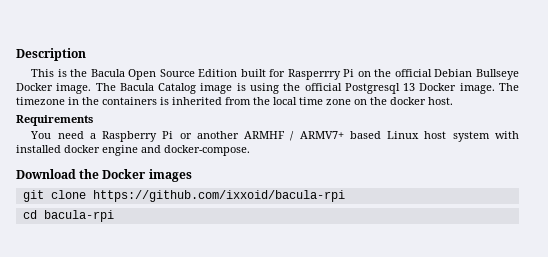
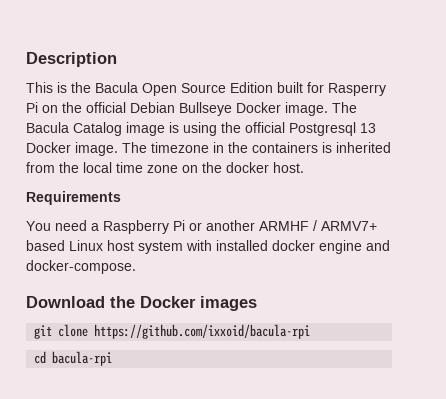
- This is the Bacula Open Source Edition built for Rasperrry Pi on the official Debian Bullseye Docker image.
+ This is the Bacula Open Source Edition built for Rasperry Pi on the official Debian Bullseye Docker image.

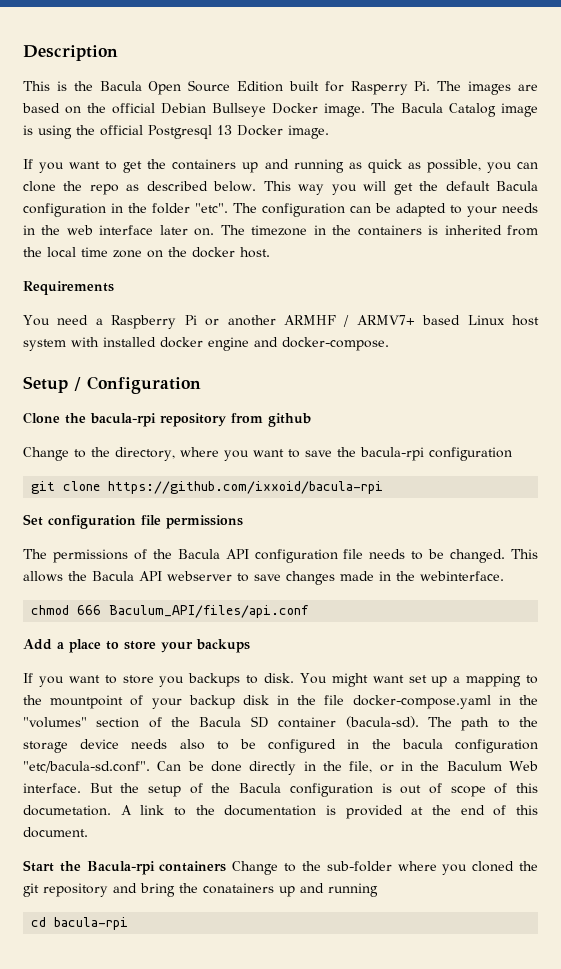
- This is the Bacula Open Source Edition built for Rasperry Pi on the official Debian Bullseye Docker image.
+ This is the Bacula Open Source Edition built for Rasperry Pi. The images are based on the official Debian Bullseye Docker image.
- The Bacula Catalog image is using the official Postgresql 13 Docker image. The timezone in the containers is inherited from the local time zone on the docker host.
+ The Bacula Catalog image is using the official Postgresql 13 Docker image.
+ If you want to get the containers up and running as quick as possible, you can clone the repo as described below. This way you will get the default Bacula configuration in the folder "etc". The configuration can be adapted to your needs in the web interface later on. The timezone in the containers is inherited from the local time zone on the docker host.
- Download the Docker images
+ Setup / Configuration
+ Clone the bacula-rpi repository from github
+ Change to the directory, where you want to save the bacula-rpi configuration
  git clone https://github.com/ixxoid/bacula-rpi
+ Set configuration file permissions
+ The permissions of the Bacula API configuration file needs to be changed. This allows the Bacula API webserver to save changes made in the webinterface.
+ chmod 666 Baculum_API/files/api.conf
+ Add a place to store your backups
+ If you want to store you backups to disk. You might want set up a mapping to the mountpoint of your backup disk in the file docker-compose.yaml in the "volumes" section of the Bacula SD container (bacula-sd). The path to the storage device needs also to be configured in the bacula configuration "etc/bacula-sd.conf". Can be done directly in the file, or in the Baculum Web interface. But the setup of the Bacula configuration is out of scope of this documetation. A link to the documentation is provided at the end of this document.
+ Start the Bacula-rpi containers Change to the sub-folder where you cloned the git repository and bring the conatainers up and running

